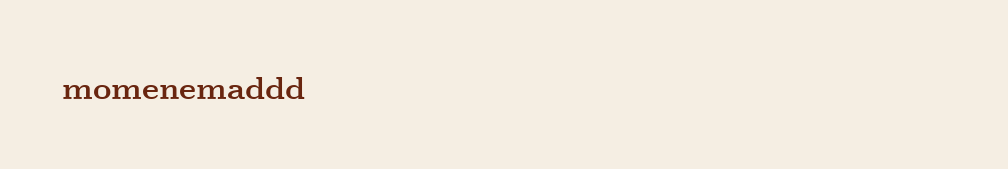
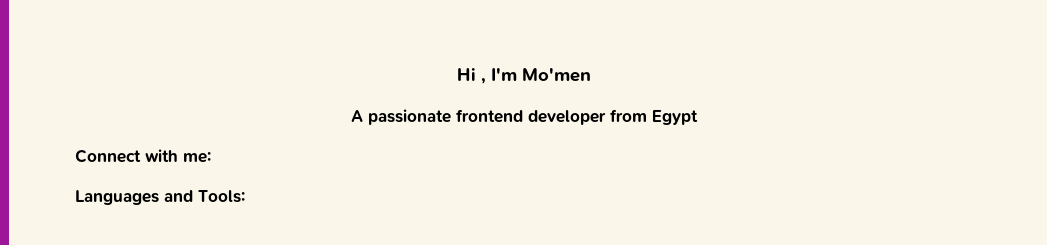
- momenemaddd
+ Hi , I'm Mo'men
+ A passionate frontend developer from Egypt
+ Connect with me:
+ Languages and Tools:

